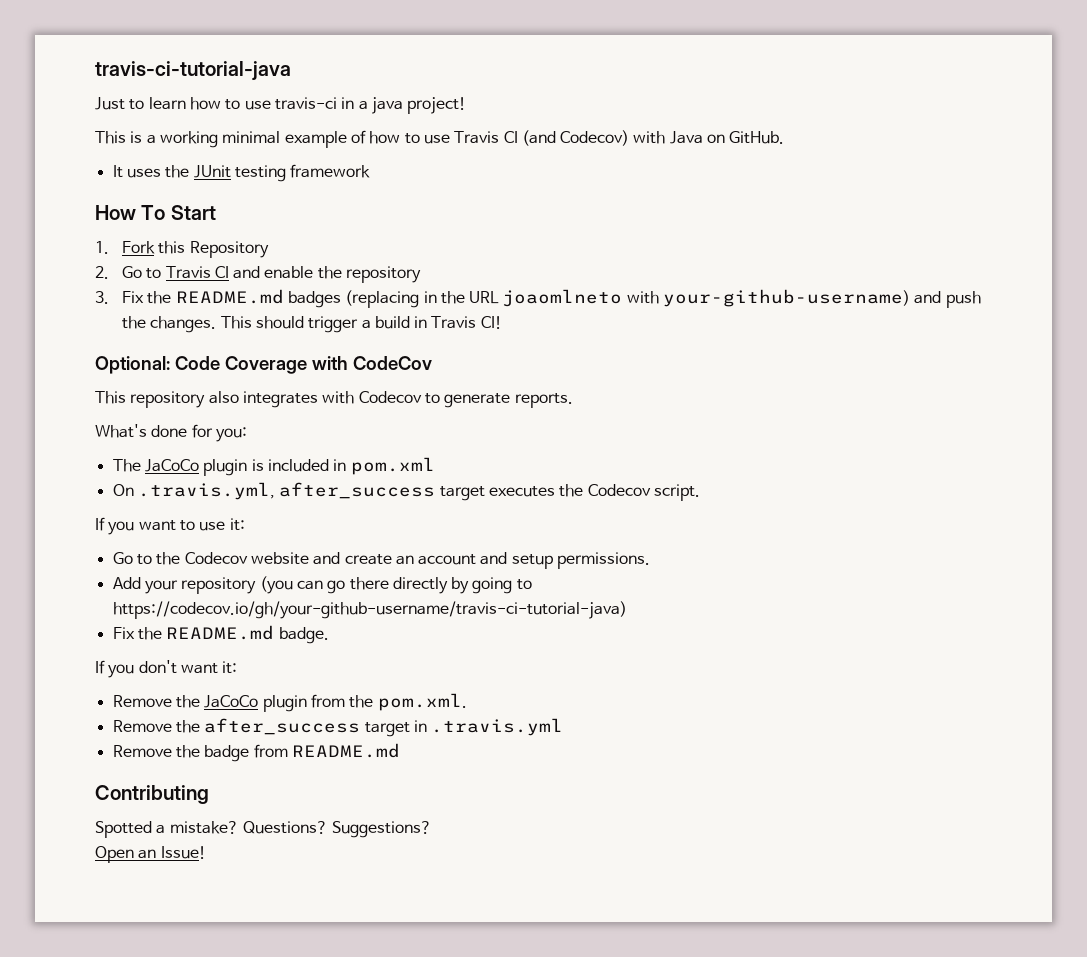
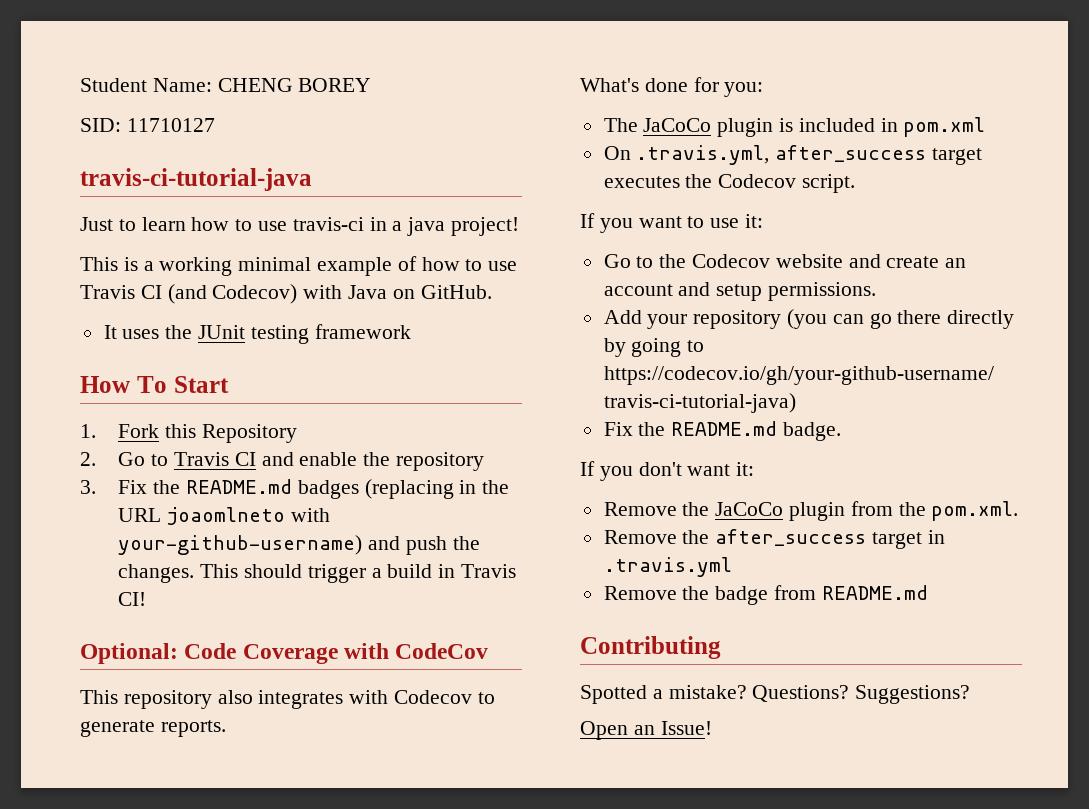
+ Student Name: CHENG BOREY
+ SID: 11710127

